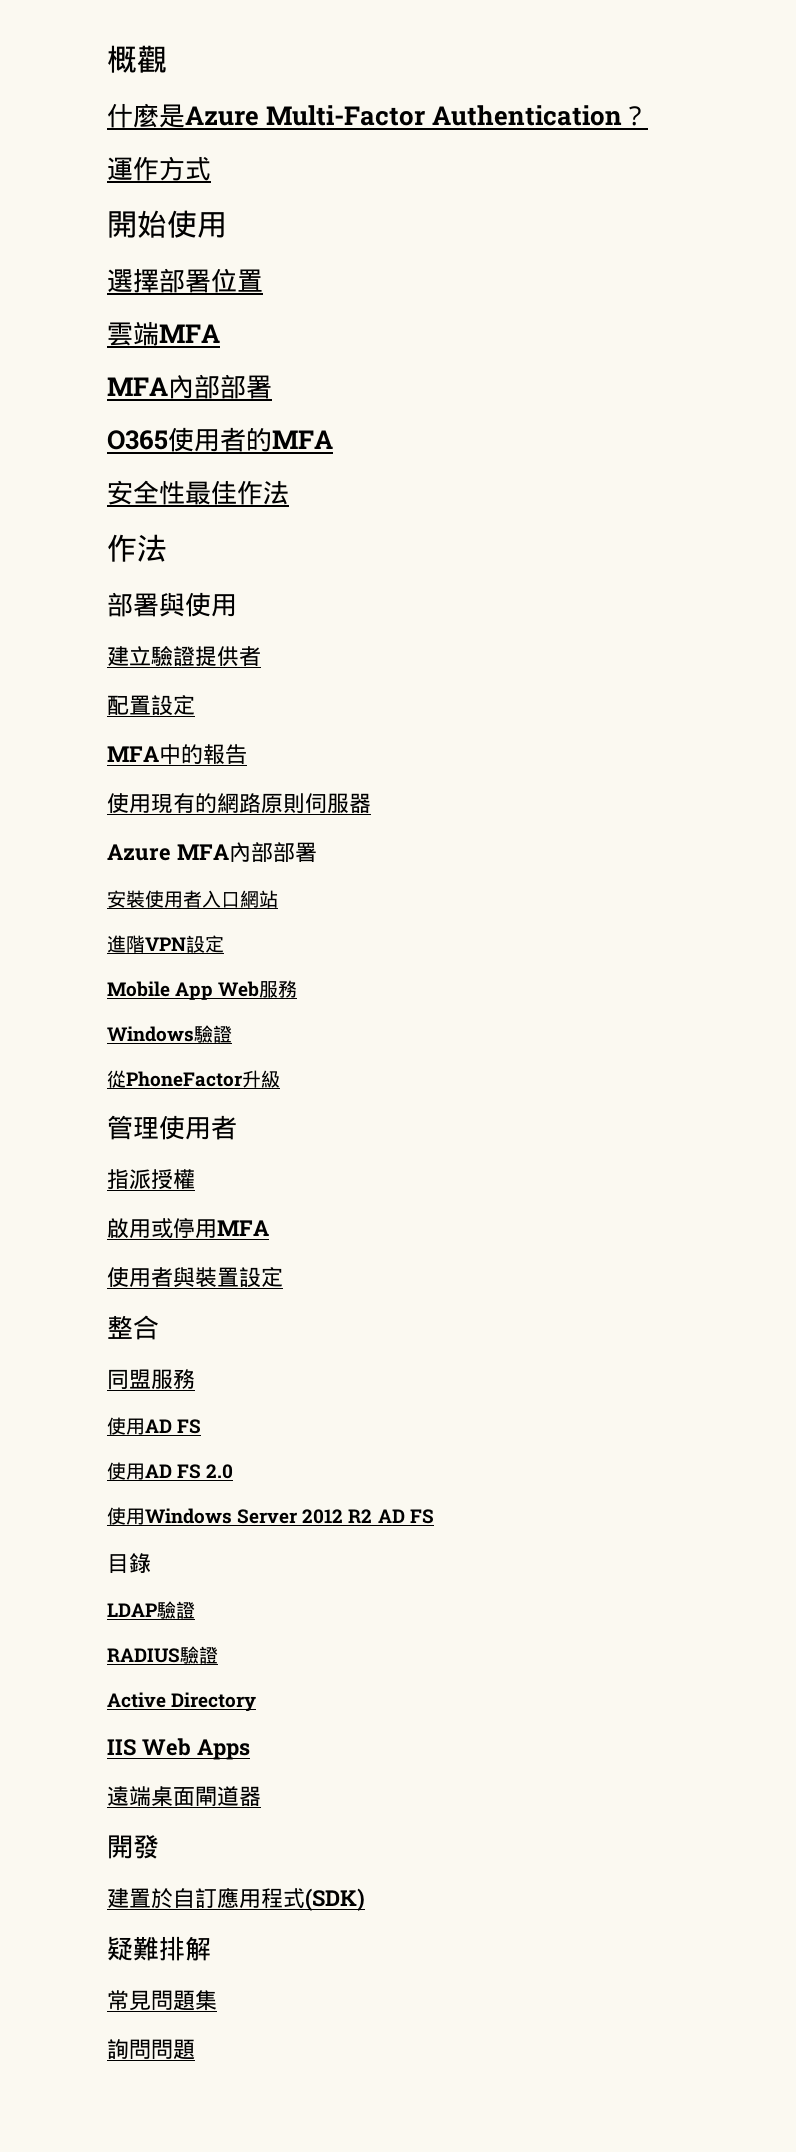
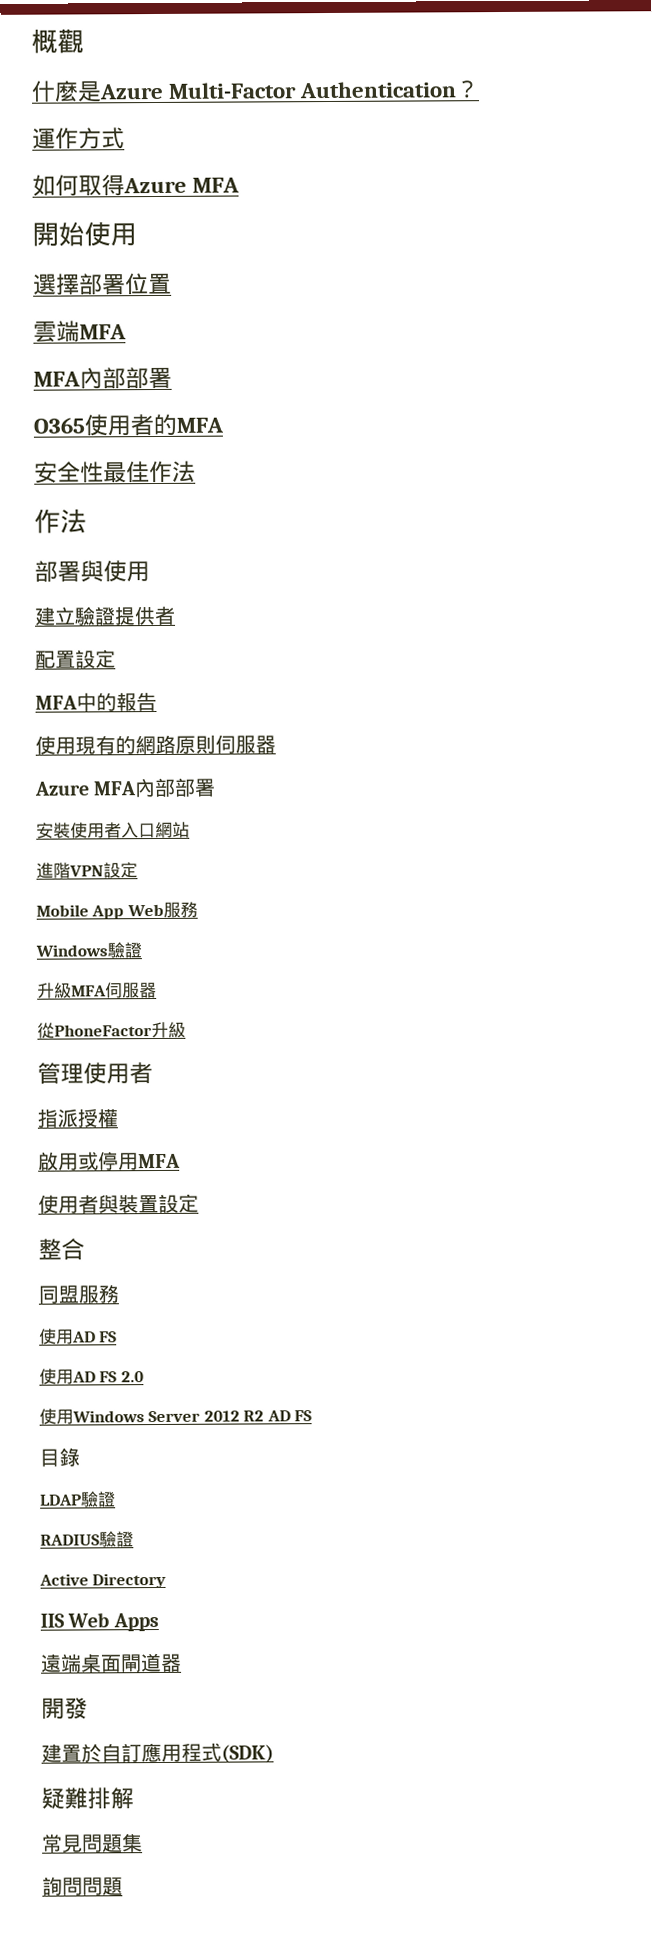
+ 如何取得Azure MFA
+ 升級MFA伺服器

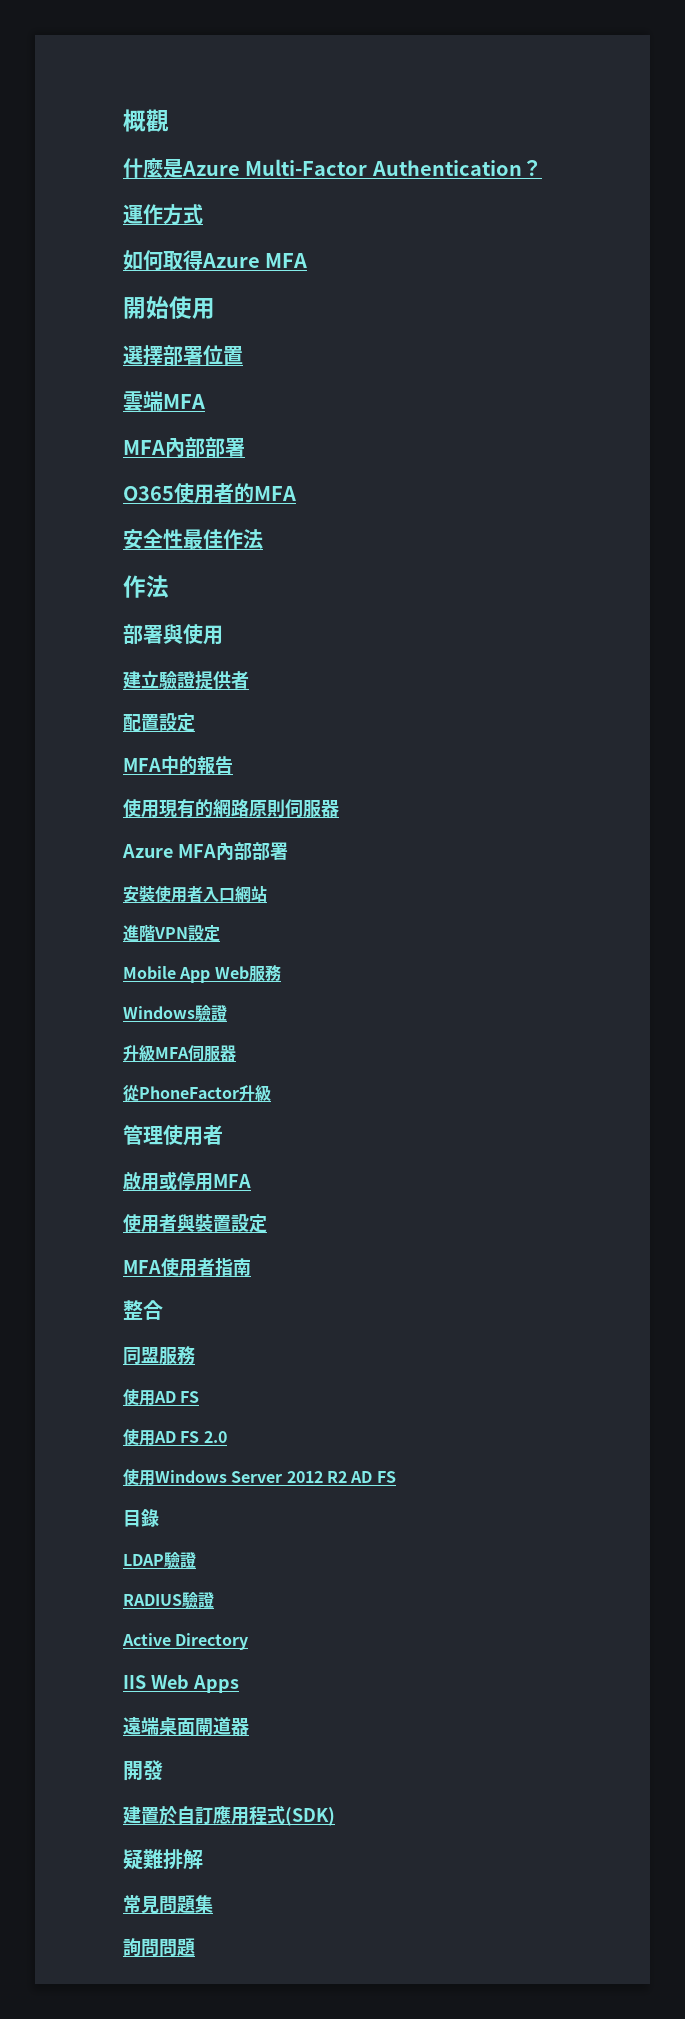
- 指派授權
+ MFA使用者指南

